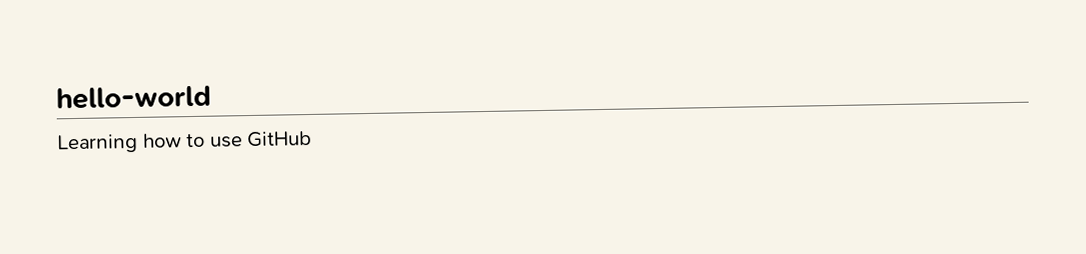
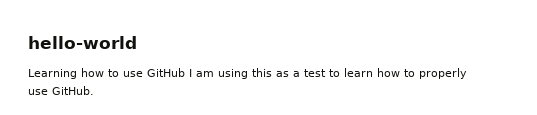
- Learning how to use GitHub
+ Learning how to use GitHub I am using this as a test to learn how to properly use GitHub.

